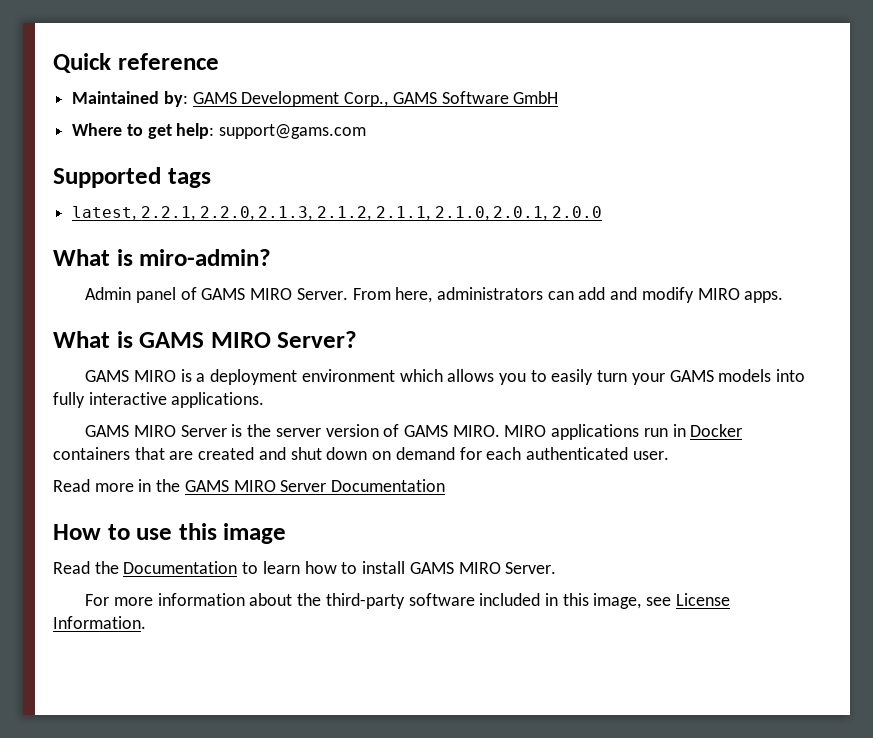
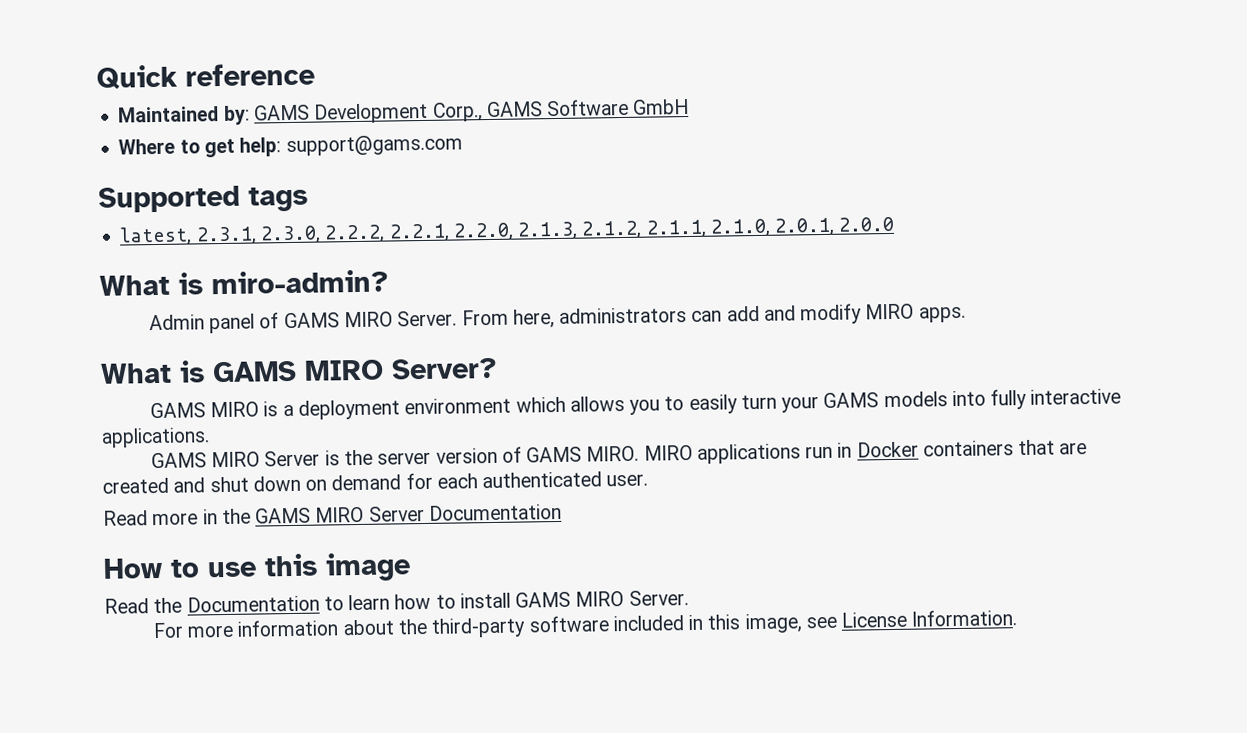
- latest, 2.2.1, 2.2.0, 2.1.3, 2.1.2, 2.1.1, 2.1.0, 2.0.1, 2.0.0
+ latest, 2.3.1, 2.3.0, 2.2.2, 2.2.1, 2.2.0, 2.1.3, 2.1.2, 2.1.1, 2.1.0, 2.0.1, 2.0.0

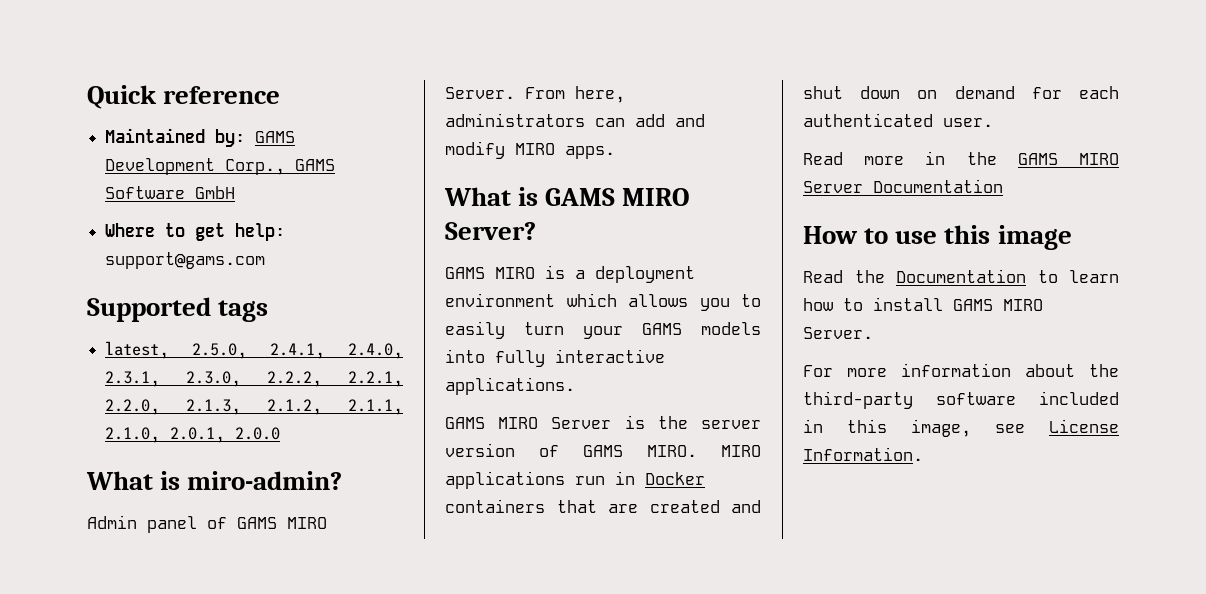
- latest, 2.3.1, 2.3.0, 2.2.2, 2.2.1, 2.2.0, 2.1.3, 2.1.2, 2.1.1, 2.1.0, 2.0.1, 2.0.0
+ latest, 2.5.0, 2.4.1, 2.4.0, 2.3.1, 2.3.0, 2.2.2, 2.2.1, 2.2.0, 2.1.3, 2.1.2, 2.1.1, 2.1.0, 2.0.1, 2.0.0

